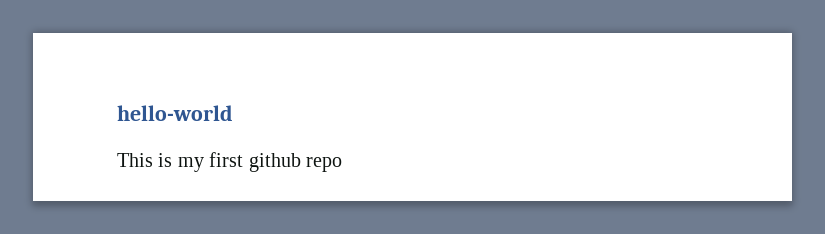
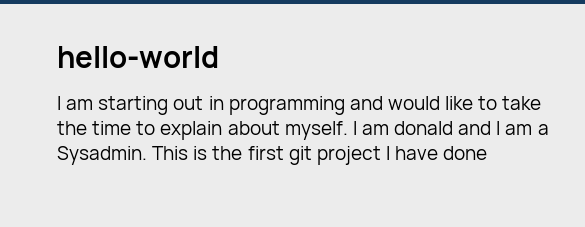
- This is my first github repo
+ I am starting out in programming and would like to take the time to explain about myself. I am donald and I am a Sysadmin. This is the first git project I have done

